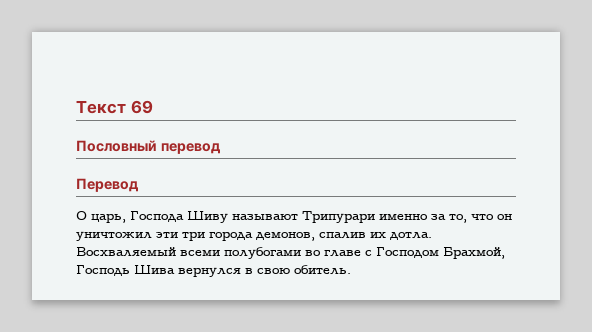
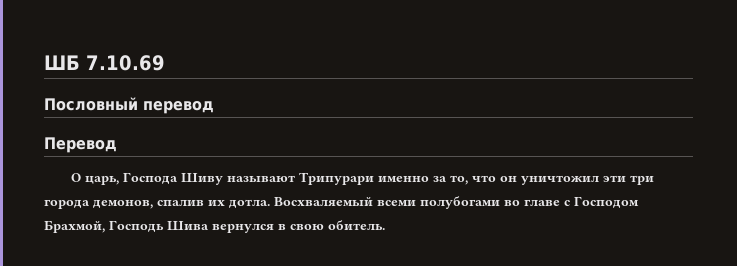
- Текст 69
+ ШБ 7.10.69

